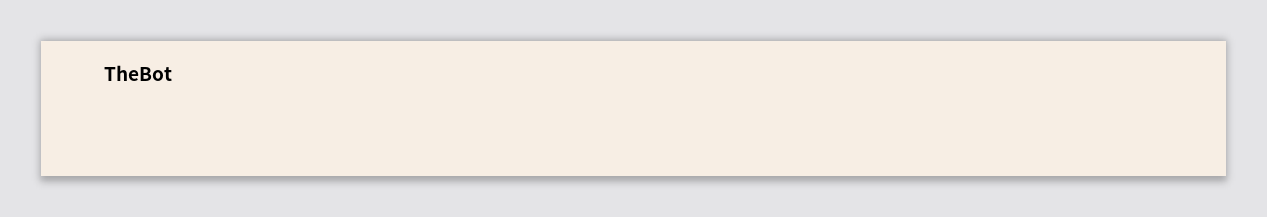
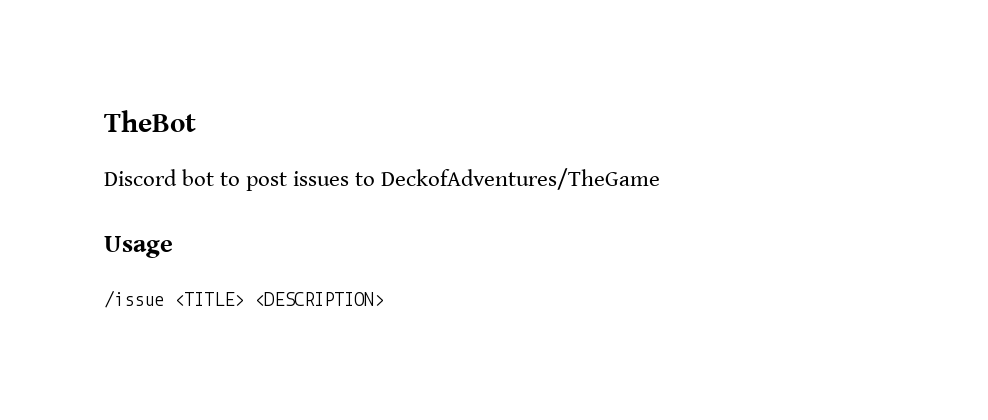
+ Discord bot to post issues to DeckofAdventures/TheGame
+ Usage
+ /issue <TITLE> <DESCRIPTION>

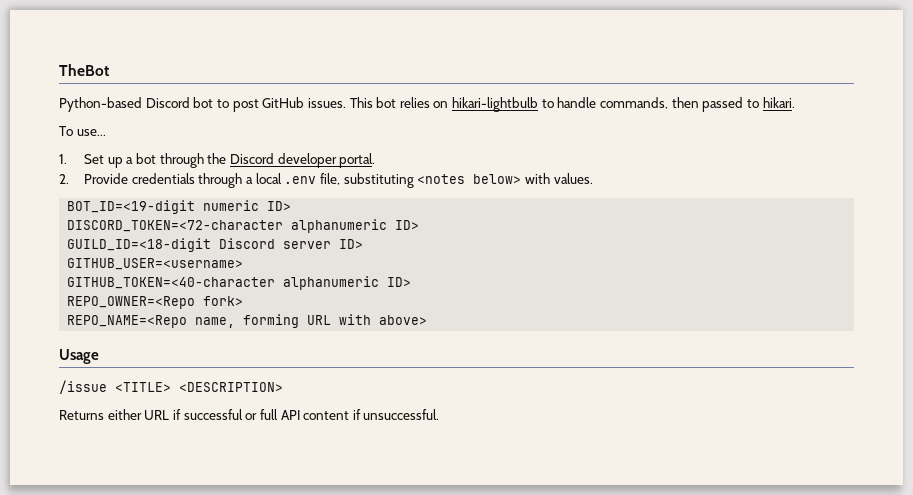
- Discord bot to post issues to DeckofAdventures/TheGame
+ Python-based Discord bot to post GitHub issues. This bot relies on hikari-lightbulb to handle commands, then passed to hikari.
+ To use...
+ 1. Set up a bot through the Discord developer portal.
+ 2. Provide credentials through a local .env file, substituting <notes below> with values.
+ BOT_ID=<19-digit numeric ID>
+ DISCORD_TOKEN=<72-character alphanumeric ID>
+ GUILD_ID=<18-digit Discord server ID>
+ GITHUB_USER=<username>
+ GITHUB_TOKEN=<40-character alphanumeric ID>
+ REPO_OWNER=<Repo fork>
+ REPO_NAME=<Repo name, forming URL with above>
  Usage
  /issue <TITLE> <DESCRIPTION>
+ Returns either URL if successful or full API content if unsuccessful.

